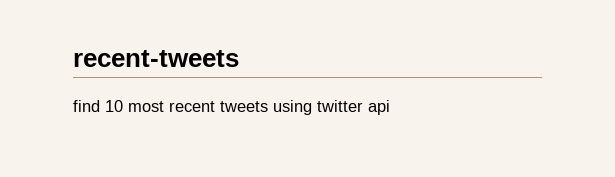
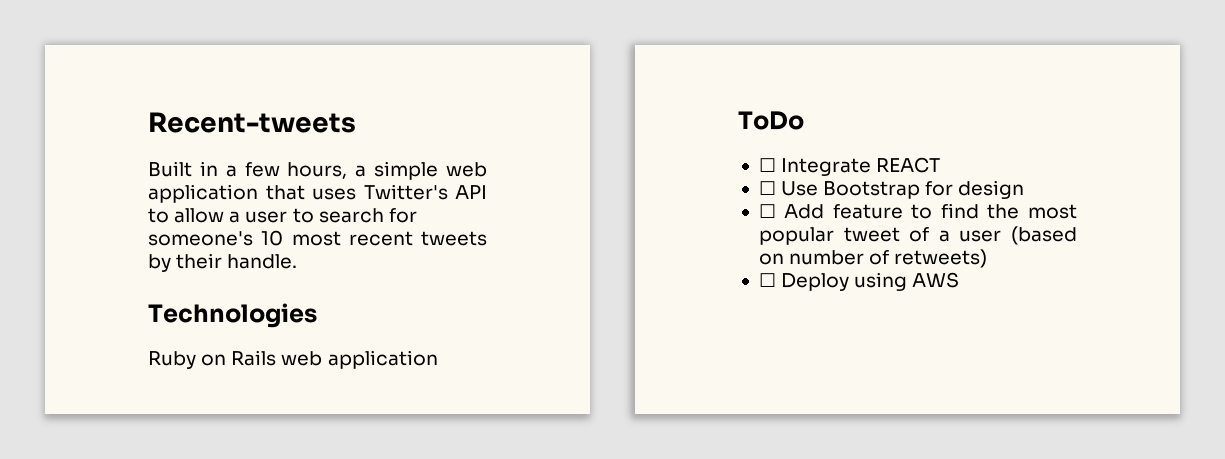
- recent-tweets
- find 10 most recent tweets using twitter api
+ Recent-tweets
+ Built in a few hours, a simple web application that uses Twitter's API to allow a user to search for someone's 10 most recent tweets by their handle.
+ Technologies
+ Ruby on Rails web application
+ ToDo
+ ☐ Integrate REACT
+ ☐ Use Bootstrap for design
+ ☐ Add feature to find the most popular tweet of a user (based on number of retweets)
+ ☐ Deploy using AWS

